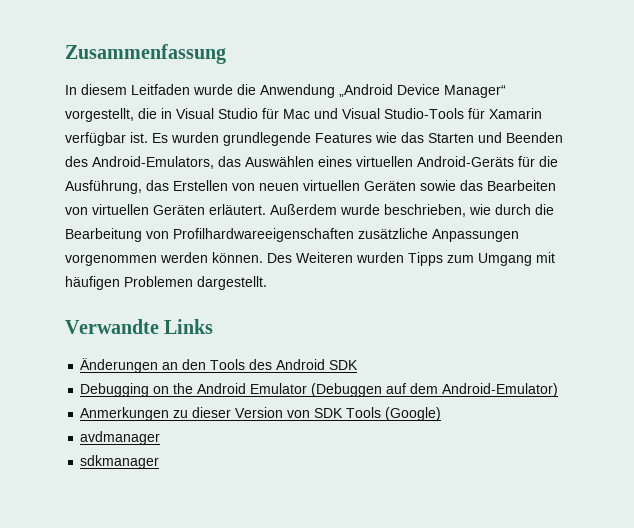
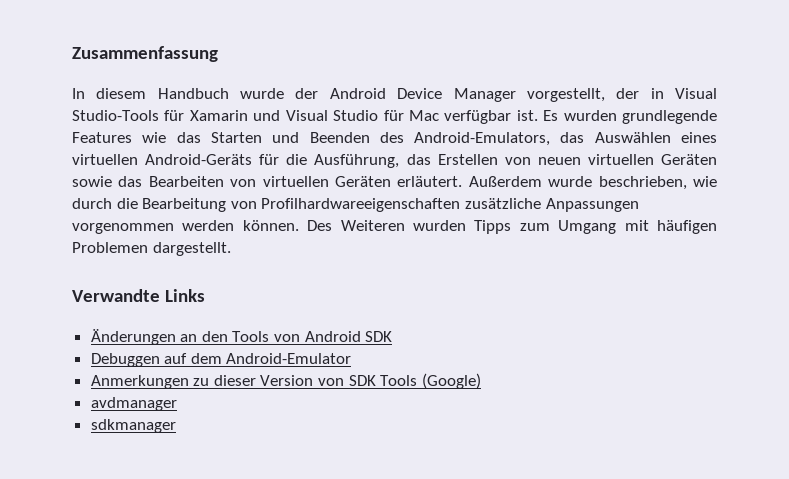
- In diesem Leitfaden wurde die Anwendung „Android Device Manager“ vorgestellt, die in Visual Studio für Mac und Visual Studio-Tools für Xamarin verfügbar ist.
+ In diesem Handbuch wurde der Android Device Manager vorgestellt, der in Visual Studio-Tools für Xamarin und Visual Studio für Mac verfügbar ist.
- Änderungen an den Tools des Android SDK
+ Änderungen an den Tools von Android SDK
- Debugging on the Android Emulator (Debuggen auf dem Android-Emulator)
+ Debuggen auf dem Android-Emulator

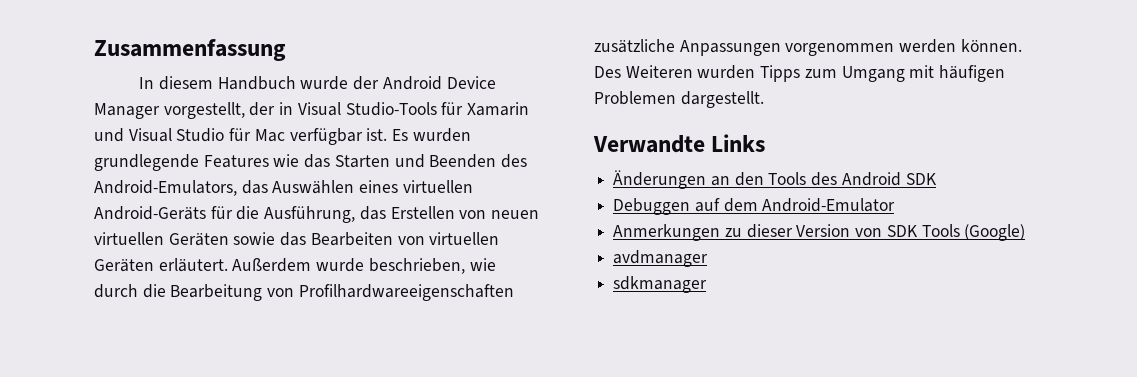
- Änderungen an den Tools von Android SDK
+ Änderungen an den Tools des Android SDK

